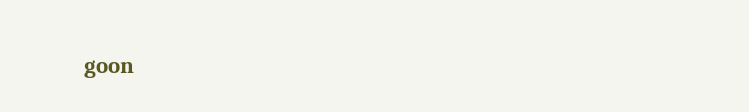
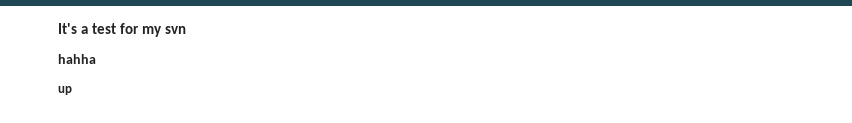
- goon
+ It's a test for my svn
+ hahha
+ up

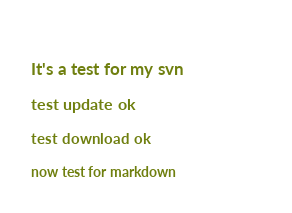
- hahha
- up
+ test update ok
+ test download ok
+ now test for markdown

